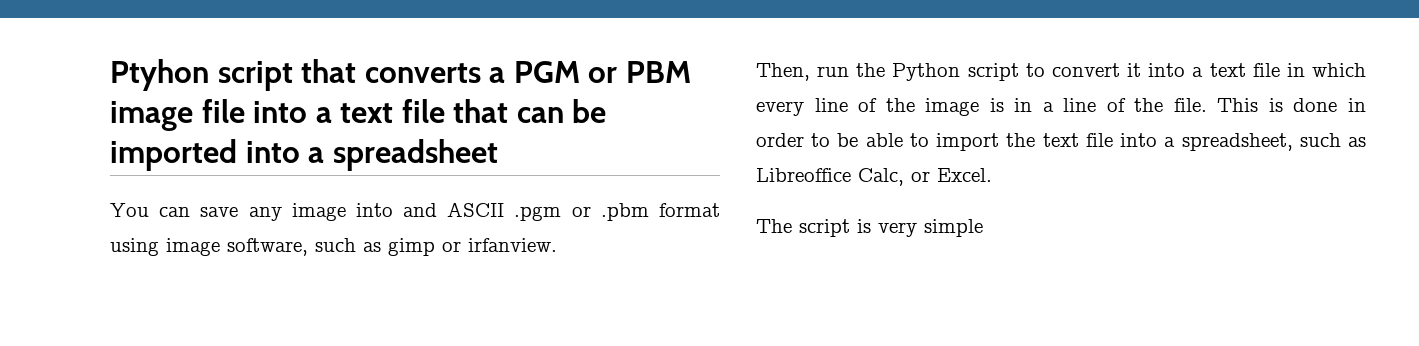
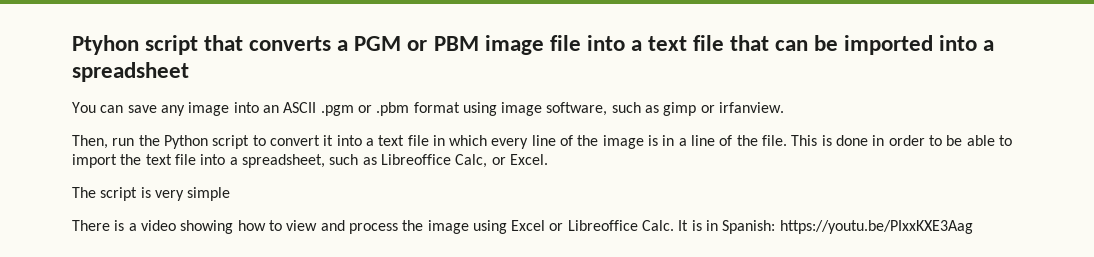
- You can save any image into and ASCII .pgm or .pbm format using image software, such as gimp or irfanview.
+ You can save any image into an ASCII .pgm or .pbm format using image software, such as gimp or irfanview.
+ There is a video showing how to view and process the image using Excel or Libreoffice Calc. It is in Spanish: https://youtu.be/PIxxKXE3Aag

